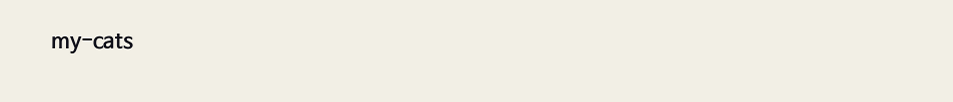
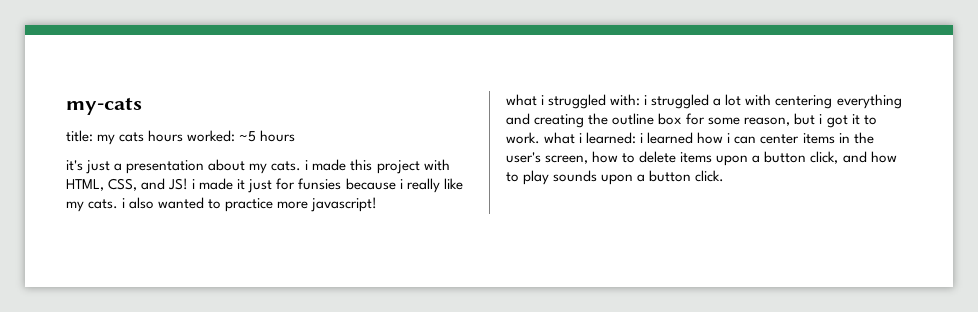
+ title: my cats hours worked: ~5 hours
+ it's just a presentation about my cats. i made this project with HTML, CSS, and JS! i made it just for funsies because i really like my cats. i also wanted to practice more javascript!
+ what i struggled with: i struggled a lot with centering everything and creating the outline box for some reason, but i got it to work. what i learned: i learned how i can center items in the user's screen, how to delete items upon a button click, and how to play sounds upon a button click.

